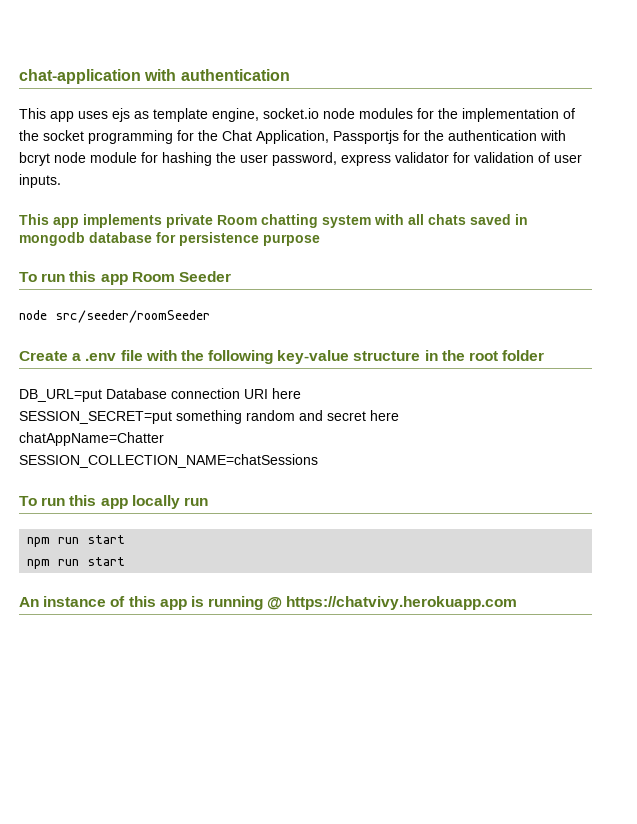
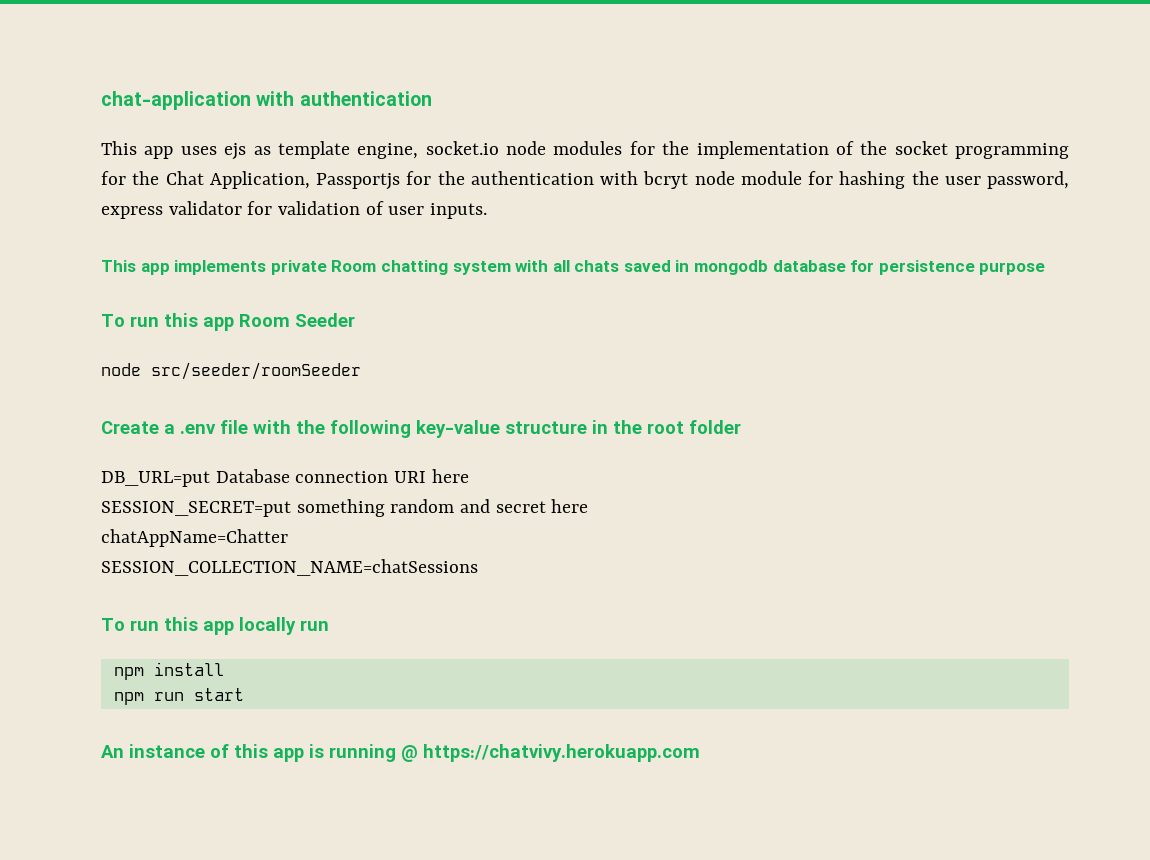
  To run this app locally run
- npm run start
+ npm install

